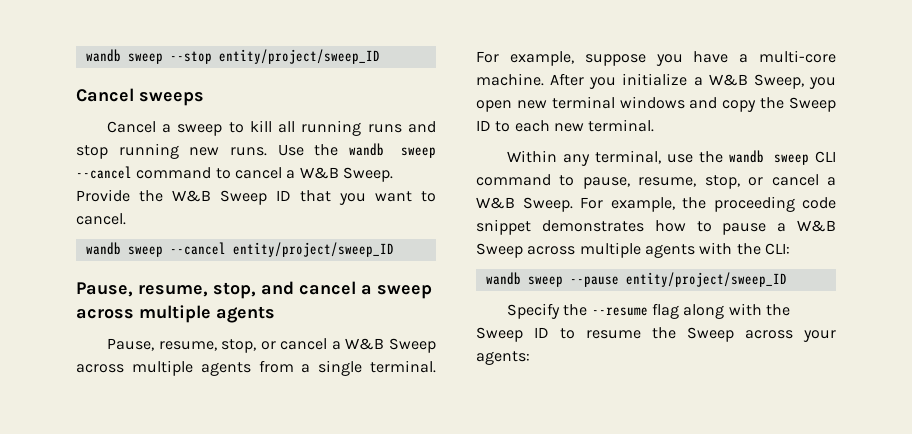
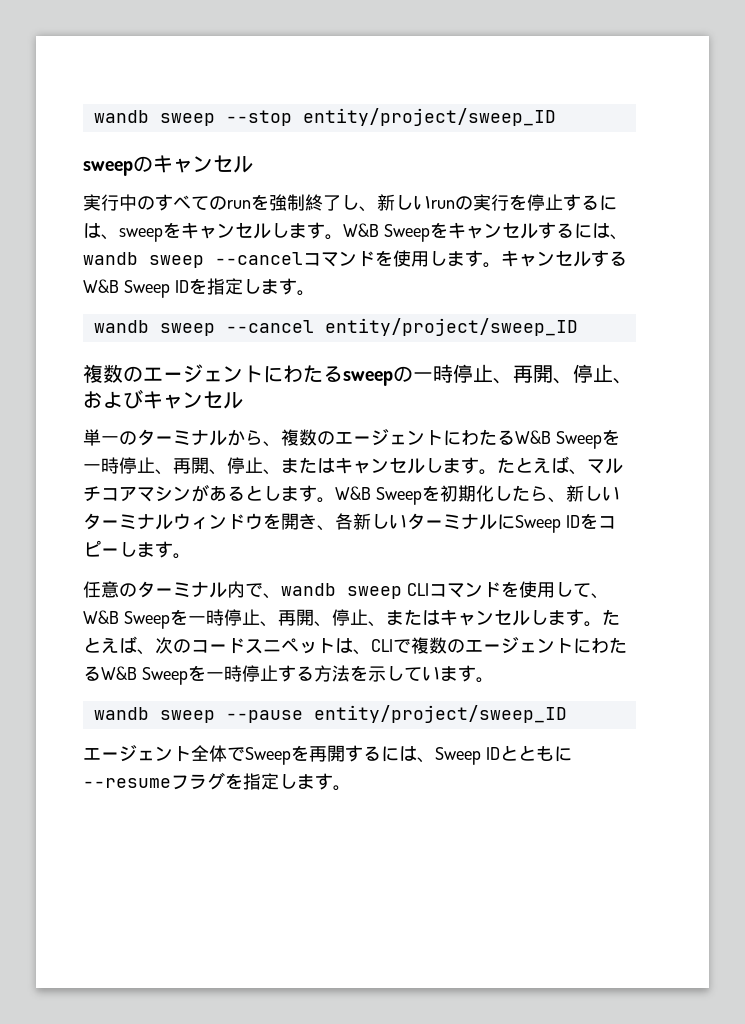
- Cancel sweeps
- Cancel a sweep to kill all running runs and stop running new runs. Use the wandb sweep --cancel command to cancel a W&B Sweep. Provide the W&B Sweep ID that you want to cancel.
+ sweepのキャンセル
+ 実行中のすべてのrunを強制終了し、新しいrunの実行を停止するには、sweepをキャンセルします。W&B Sweepをキャンセルするには、wandb sweep --cancelコマンドを使用します。キャンセルするW&B Sweep IDを指定します。
  wandb sweep --cancel entity/project/sweep_ID
- Pause, resume, stop, and cancel a sweep across multiple agents
- Pause, resume, stop, or cancel a W&B Sweep across multiple agents from a single terminal. For example, suppose you have a multi-core machine. After you initialize a W&B Sweep, you open new terminal windows and copy the Sweep ID to each new terminal.
- Within any terminal, use the wandb sweep CLI command to pause, resume, stop, or cancel a W&B Sweep. For example, the proceeding code snippet demonstrates how to pause a W&B Sweep across multiple agents with the CLI:
+ 複数のエージェントにわたるsweepの一時停止、再開、停止、およびキャンセル
+ 単一のターミナルから、複数のエージェントにわたるW&B Sweepを一時停止、再開、停止、またはキャンセルします。たとえば、マルチコアマシンがあるとします。W&B Sweepを初期化したら、新しいターミナルウィンドウを開き、各新しいターミナルにSweep IDをコピーします。
+ 任意のターミナル内で、wandb sweep CLIコマンドを使用して、W&B Sweepを一時停止、再開、停止、またはキャンセルします。たとえば、次のコードスニペットは、CLIで複数のエージェントにわたるW&B Sweepを一時停止する方法を示しています。
  wandb sweep --pause entity/project/sweep_ID
- Specify the --resume flag along with the Sweep ID to resume the Sweep across your agents:
+ エージェント全体でSweepを再開するには、Sweep IDとともに--resumeフラグを指定します。

